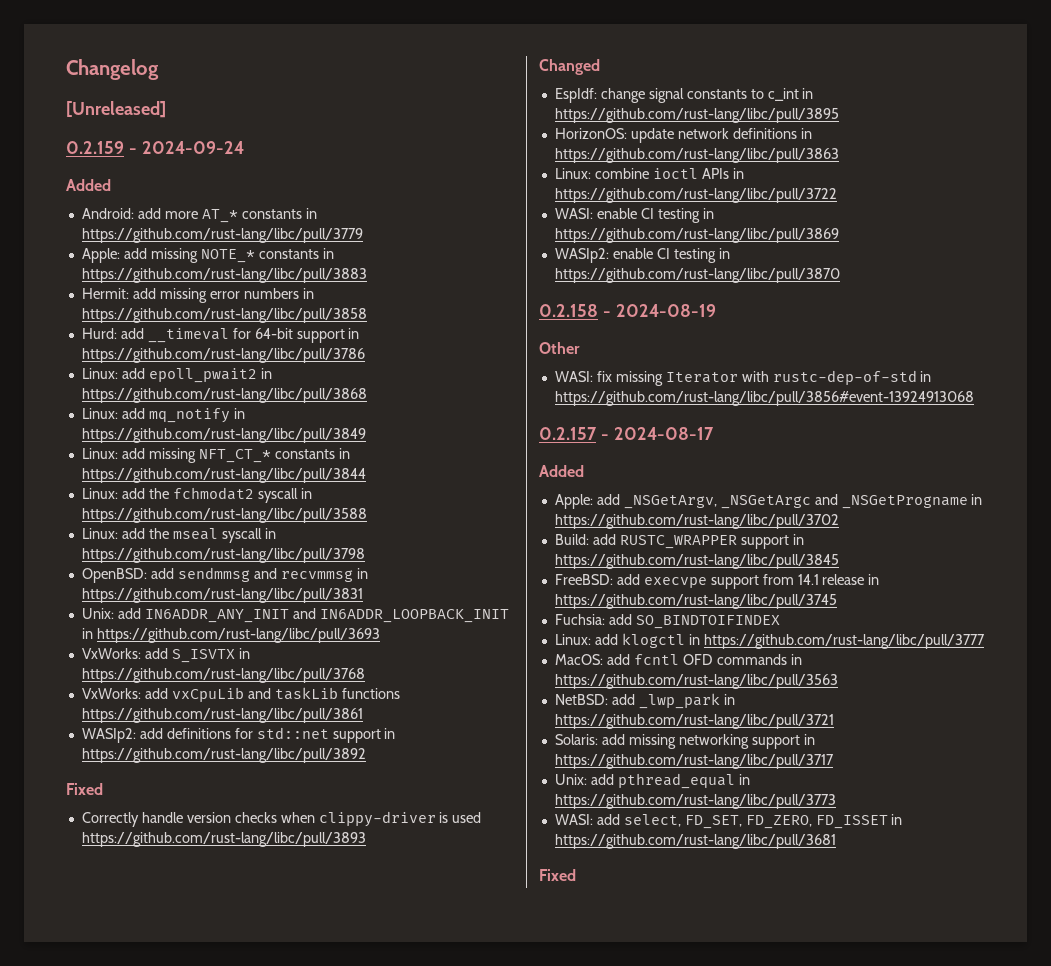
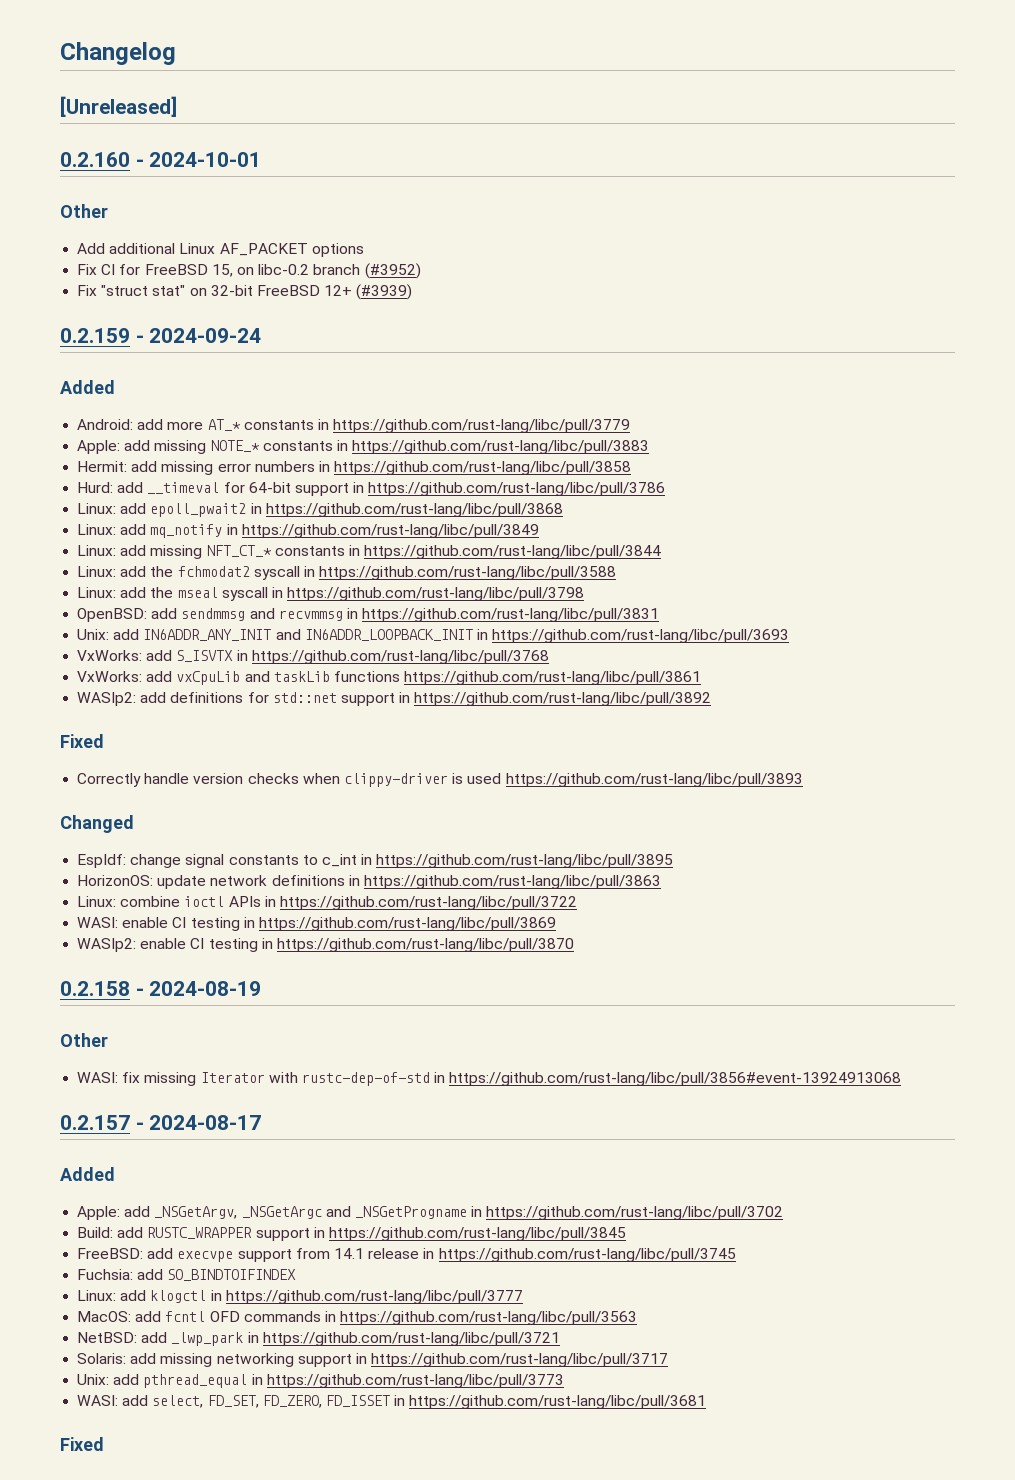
+ 0.2.160 - 2024-10-01
+ Other
+ Add additional Linux AF_PACKET options
+ Fix CI for FreeBSD 15, on libc-0.2 branch (#3952)
+ Fix "struct stat" on 32-bit FreeBSD 12+ (#3939)

